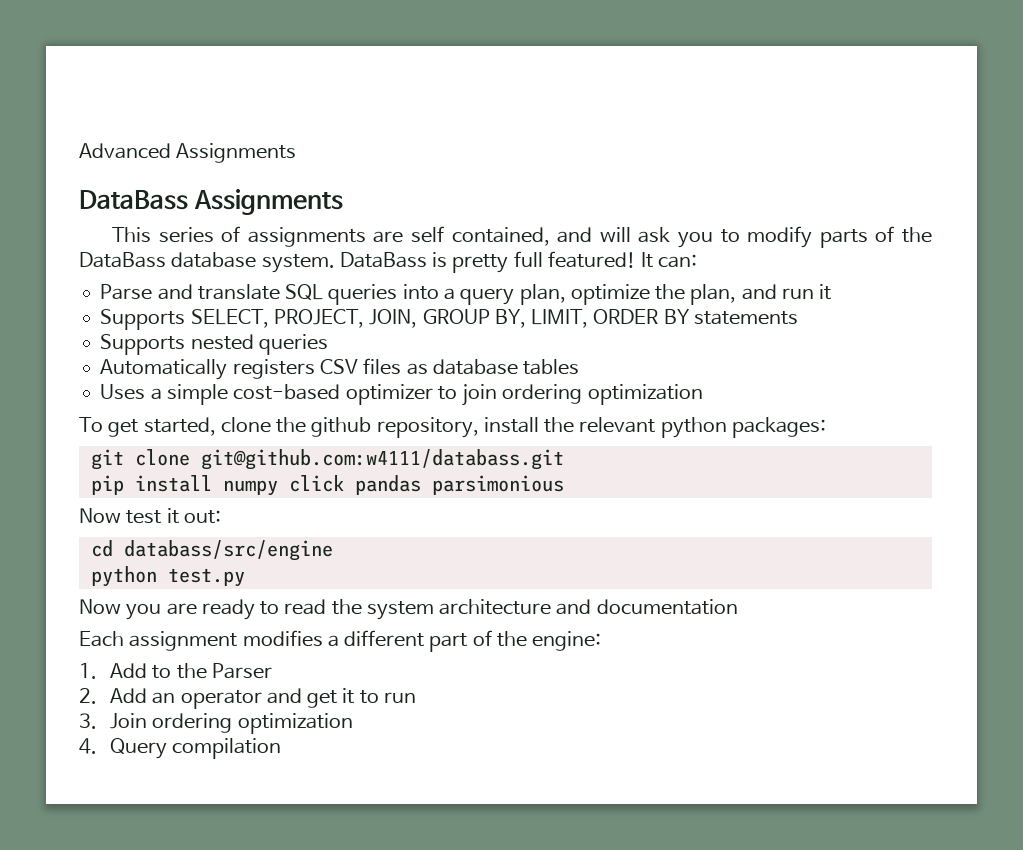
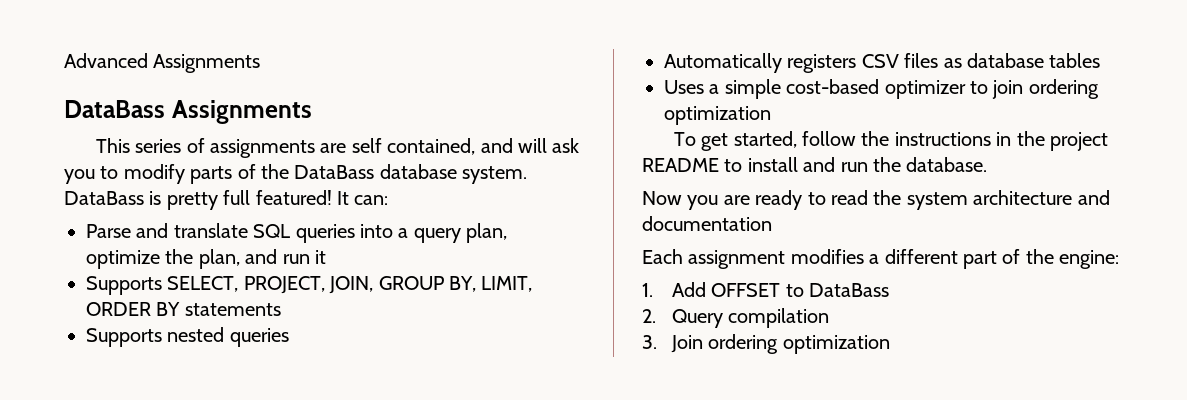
- To get started, clone the github repository, install the relevant python packages:
- git clone git@github.com:w4111/databass.git
- pip install numpy click pandas parsimonious
- Now test it out:
- cd databass/src/engine
- python test.py
+ To get started, follow the instructions in the project README to install and run the database.
- 1. Add to the Parser
- 2. Add an operator and get it to run
+ 1. Add OFFSET to DataBass
+ 2. Query compilation
- 4. Query compilation

